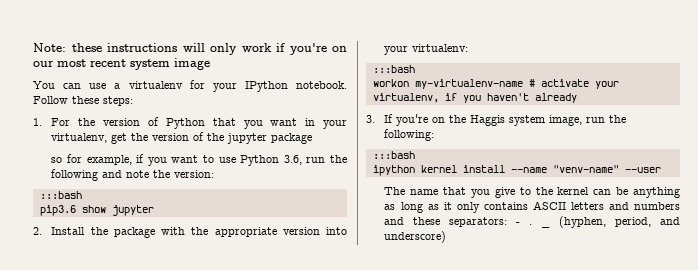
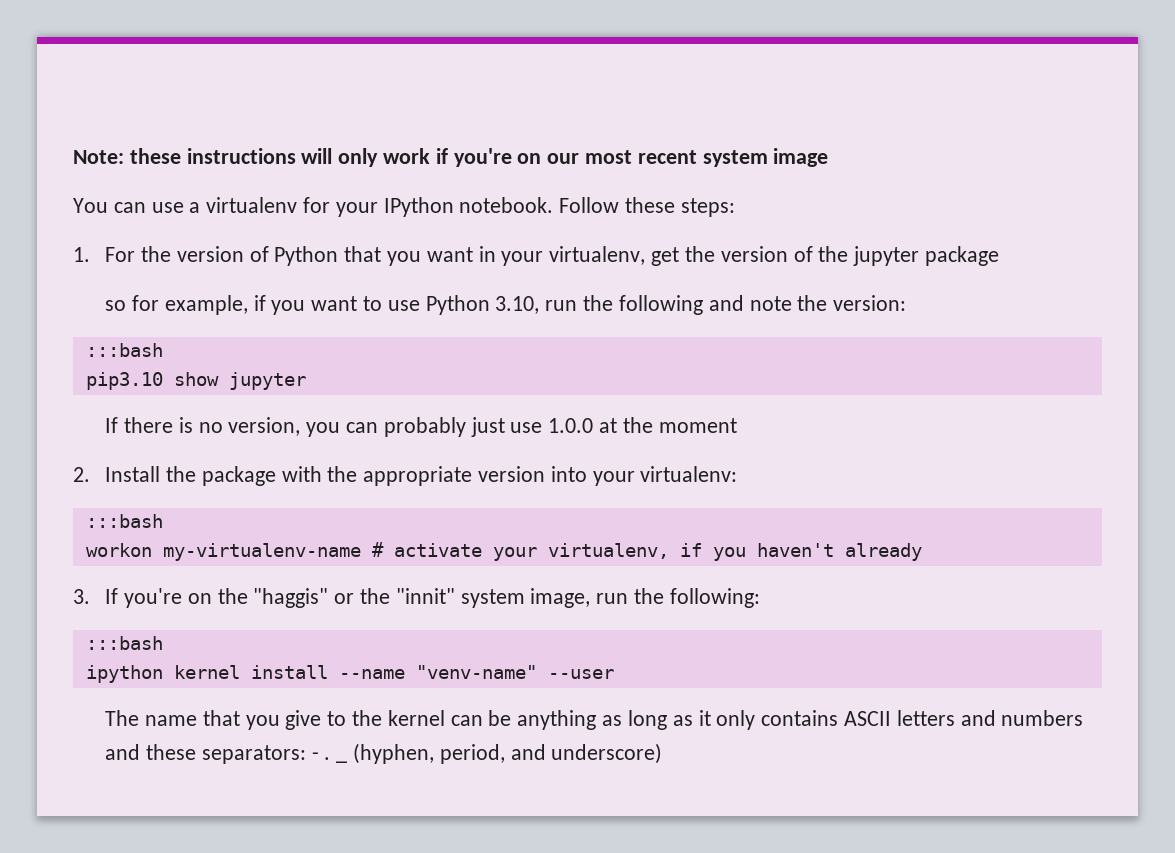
- so for example, if you want to use Python 3.6, run the following and note the version:
+ so for example, if you want to use Python 3.10, run the following and note the version:
- pip3.6 show jupyter
+ pip3.10 show jupyter
+ If there is no version, you can probably just use 1.0.0 at the moment
- 3. If you're on the Haggis system image, run the following:
+ 3. If you're on the "haggis" or the "innit" system image, run the following:

